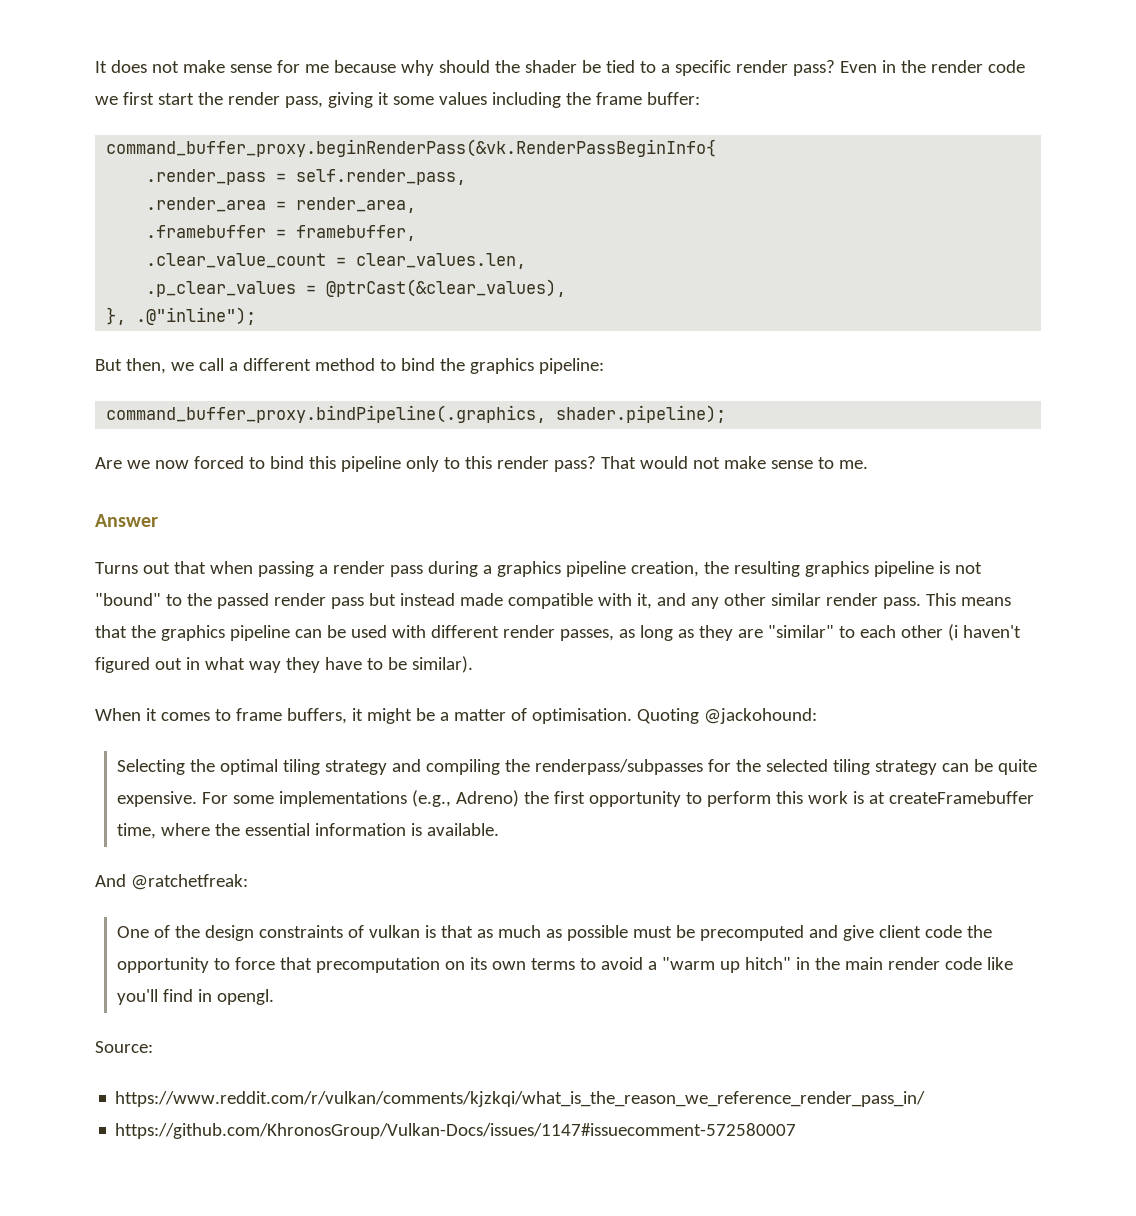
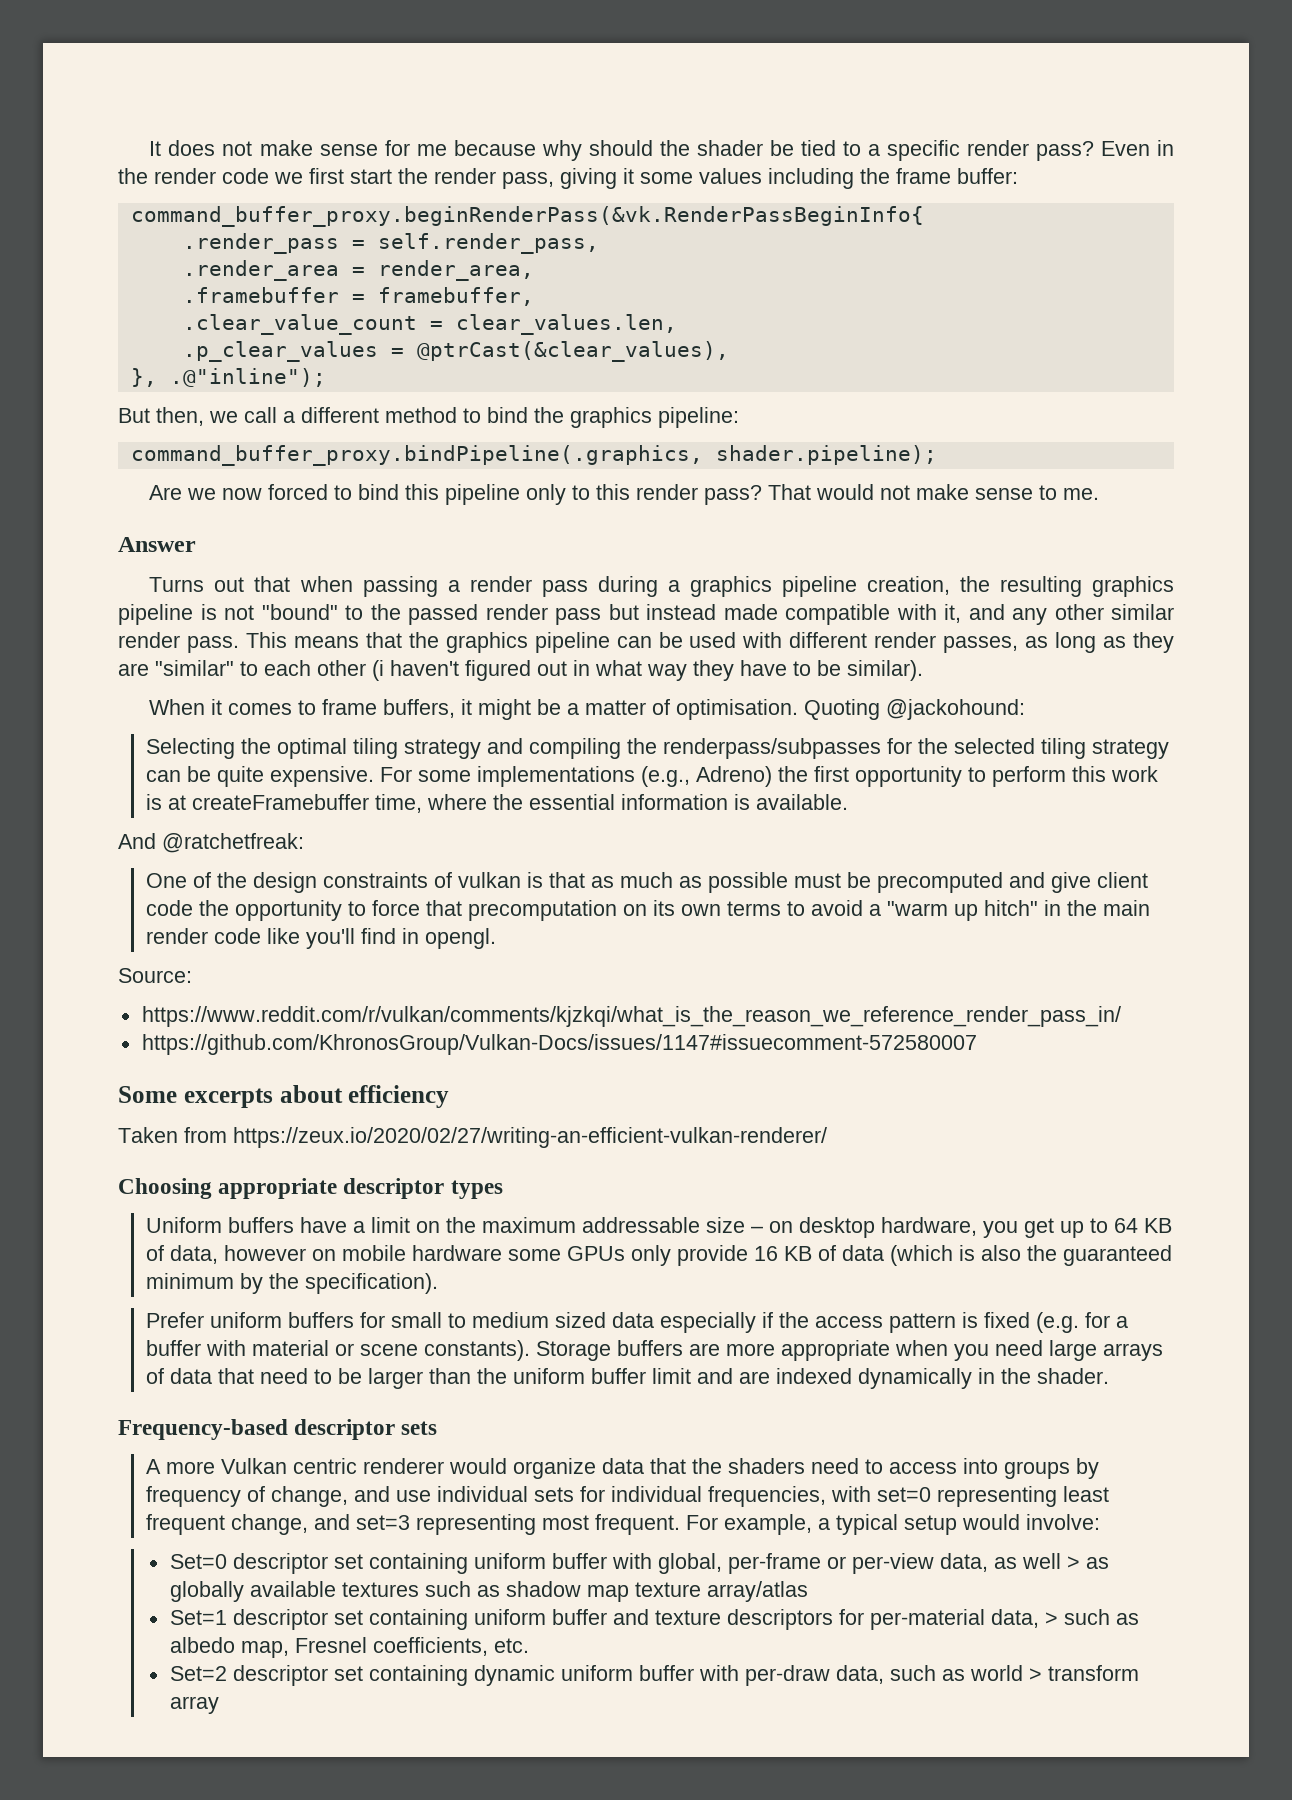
+ Some excerpts about efficiency
+ Taken from https://zeux.io/2020/02/27/writing-an-efficient-vulkan-renderer/
+ Choosing appropriate descriptor types
+ Uniform buffers have a limit on the maximum addressable size – on desktop hardware, you get up to 64 KB of data, however on mobile hardware some GPUs only provide 16 KB of data (which is also the guaranteed minimum by the specification).
+ Prefer uniform buffers for small to medium sized data especially if the access pattern is fixed (e.g. for a buffer with material or scene constants). Storage buffers are more appropriate when you need large arrays of data that need to be larger than the uniform buffer limit and are indexed dynamically in the shader.
+ Frequency-based descriptor sets
+ A more Vulkan centric renderer would organize data that the shaders need to access into groups by frequency of change, and use individual sets for individual frequencies, with set=0 representing least frequent change, and set=3 representing most frequent. For example, a typical setup would involve:
+ Set=0 descriptor set containing uniform buffer with global, per-frame or per-view data, as well > as globally available textures such as shadow map texture array/atlas
+ Set=1 descriptor set containing uniform buffer and texture descriptors for per-material data, > such as albedo map, Fresnel coefficients, etc.
+ Set=2 descriptor set containing dynamic uniform buffer with per-draw data, such as world > transform array

